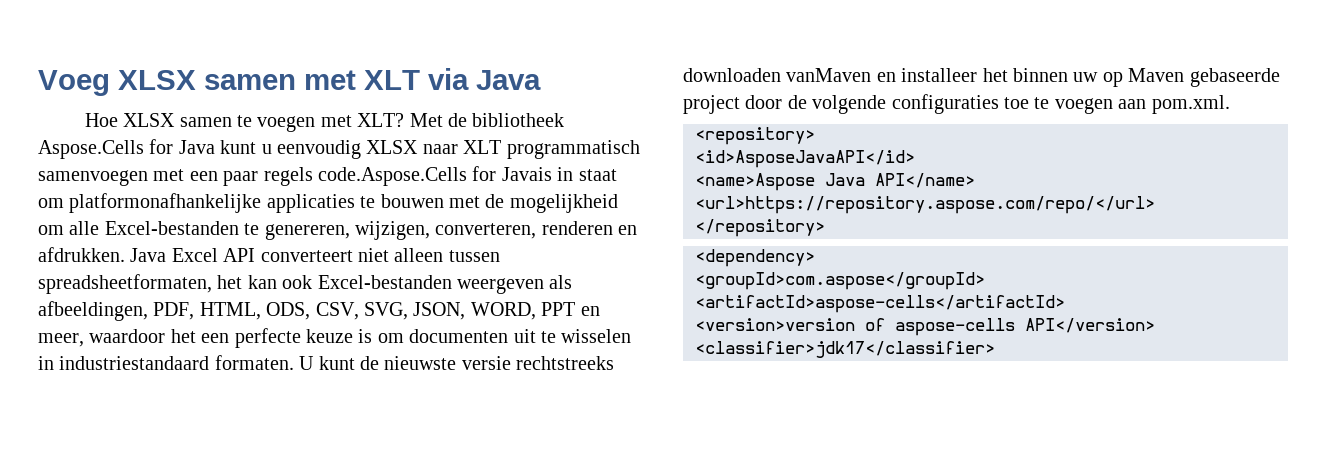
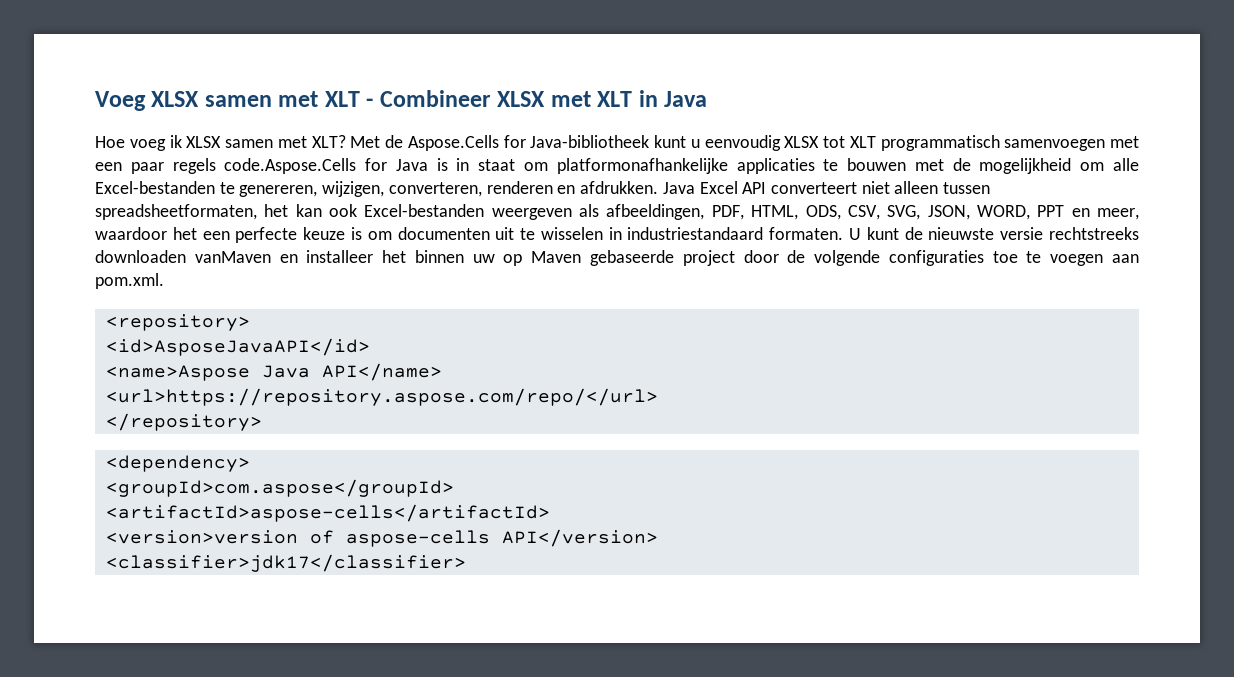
- Voeg XLSX samen met XLT via Java
- Hoe XLSX samen te voegen met XLT?
+ Voeg XLSX samen met XLT - Combineer XLSX met XLT in Java
+ Hoe voeg ik XLSX samen met XLT?
- Met de bibliotheek Aspose.Cells for Java kunt u eenvoudig XLSX naar XLT programmatisch samenvoegen met een paar regels code.Aspose.Cells for Javais in staat om platformonafhankelijke applicaties te bouwen met de mogelijkheid om alle Excel-bestanden te genereren, wijzigen, converteren, renderen en afdrukken.
+ Met de Aspose.Cells for Java-bibliotheek kunt u eenvoudig XLSX tot XLT programmatisch samenvoegen met een paar regels code.Aspose.Cells for Java is in staat om platformonafhankelijke applicaties te bouwen met de mogelijkheid om alle Excel-bestanden te genereren, wijzigen, converteren, renderen en afdrukken.

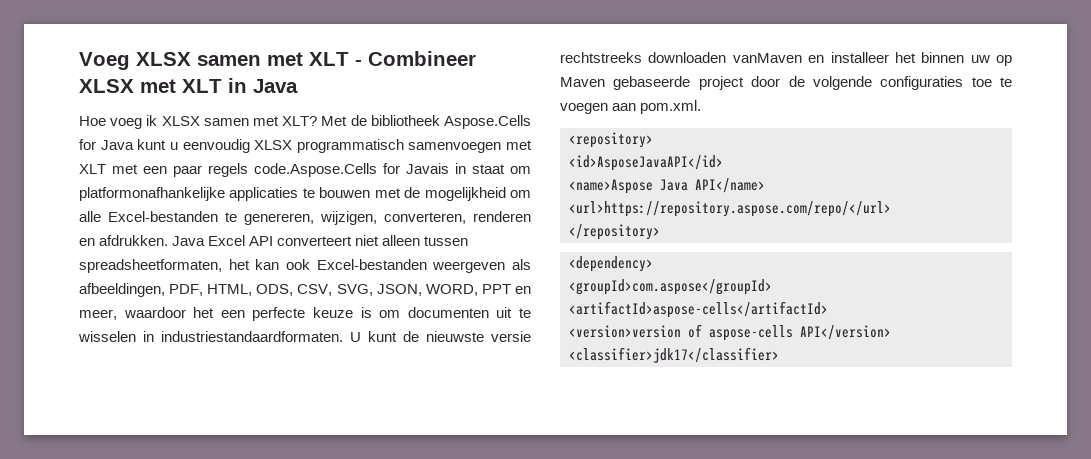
- Met de Aspose.Cells for Java-bibliotheek kunt u eenvoudig XLSX tot XLT programmatisch samenvoegen met een paar regels code.Aspose.Cells for Java is in staat om platformonafhankelijke applicaties te bouwen met de mogelijkheid om alle Excel-bestanden te genereren, wijzigen, converteren, renderen en afdrukken.
+ Met de bibliotheek Aspose.Cells for Java kunt u eenvoudig XLSX programmatisch samenvoegen met XLT met een paar regels code.Aspose.Cells for Javais in staat om platformonafhankelijke applicaties te bouwen met de mogelijkheid om alle Excel-bestanden te genereren, wijzigen, converteren, renderen en afdrukken.
- Java Excel API converteert niet alleen tussen spreadsheetformaten, het kan ook Excel-bestanden weergeven als afbeeldingen, PDF, HTML, ODS, CSV, SVG, JSON, WORD, PPT en meer, waardoor het een perfecte keuze is om documenten uit te wisselen in industriestandaard formaten.
+ Java Excel API converteert niet alleen tussen spreadsheetformaten, het kan ook Excel-bestanden weergeven als afbeeldingen, PDF, HTML, ODS, CSV, SVG, JSON, WORD, PPT en meer, waardoor het een perfecte keuze is om documenten uit te wisselen in industriestandaardformaten.

